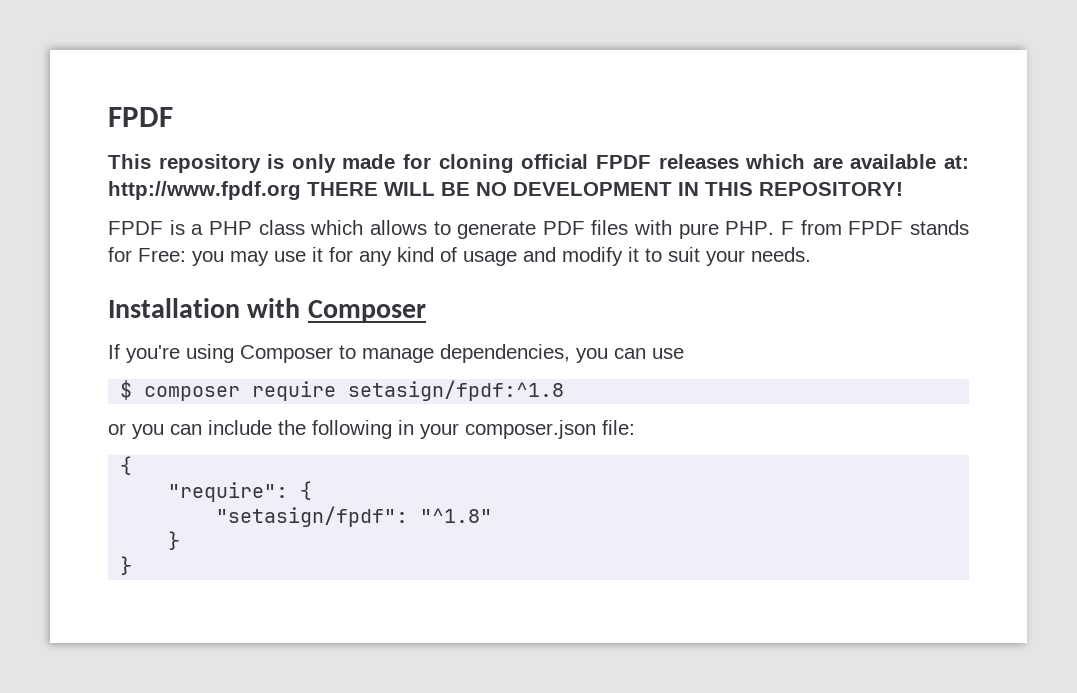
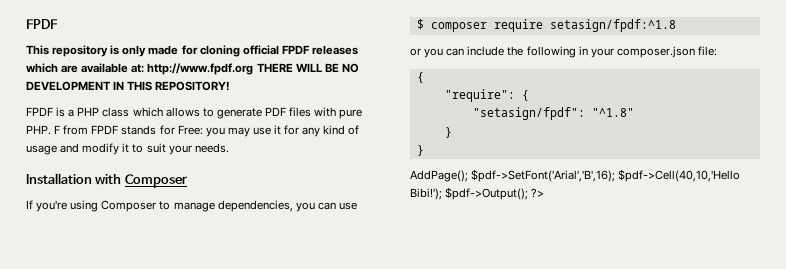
+ AddPage(); $pdf->SetFont('Arial','B',16); $pdf->Cell(40,10,'Hello Bibi!'); $pdf->Output(); ?>

